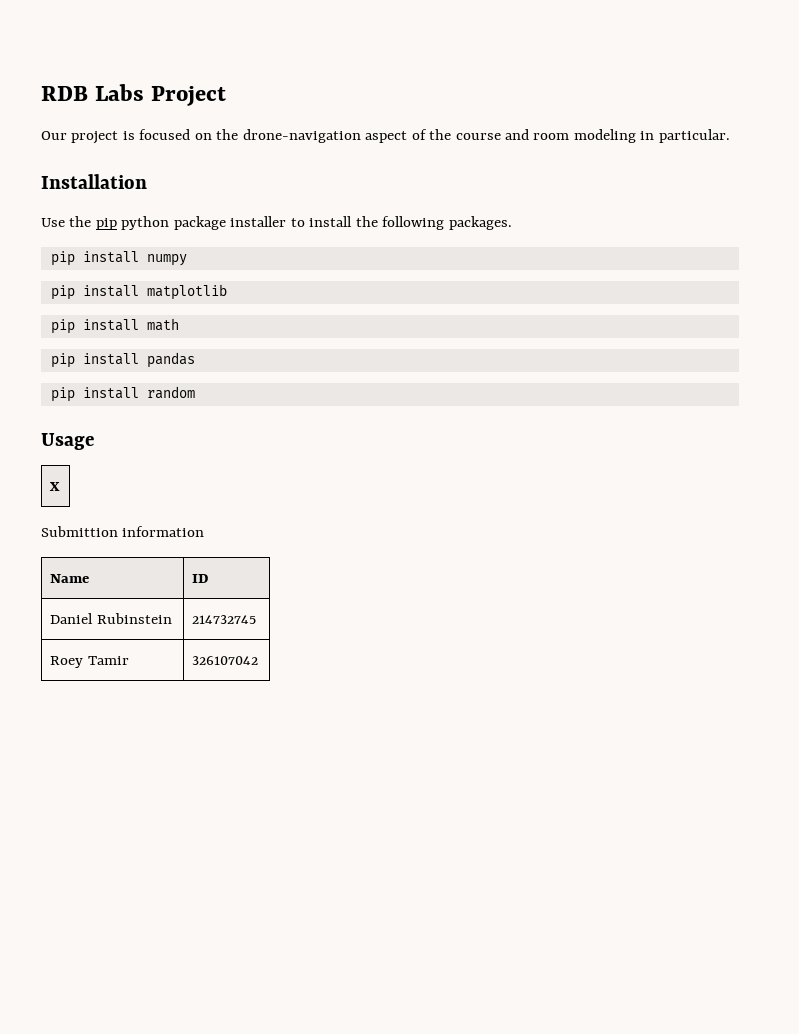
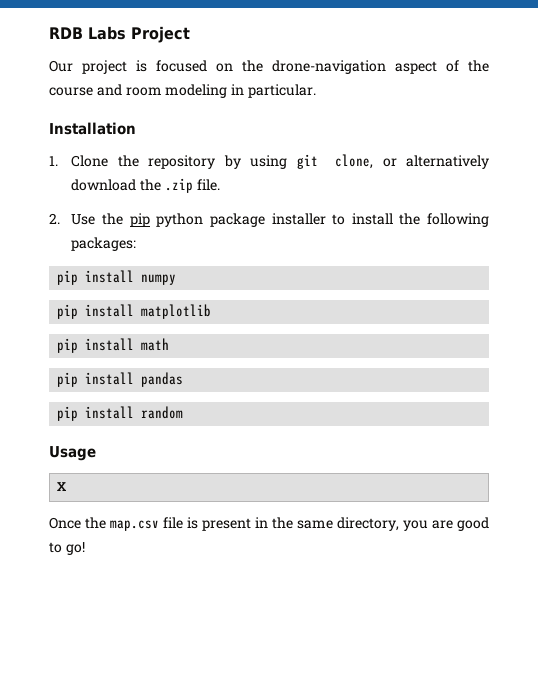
- Use the pip python package installer to install the following packages.
+ 1. Clone the repository by using git clone, or alternatively download the .zip file.
+ 2. Use the pip python package installer to install the following packages:
- Submittion information
- Name | ID
- Daniel Rubinstein | 214732745
- Roey Tamir | 326107042
+ Once the map.csv file is present in the same directory, you are good to go!

